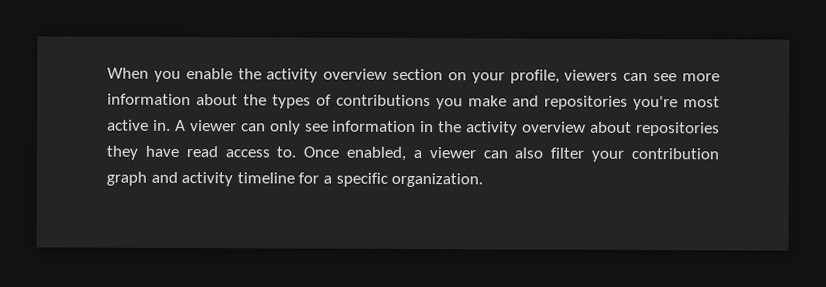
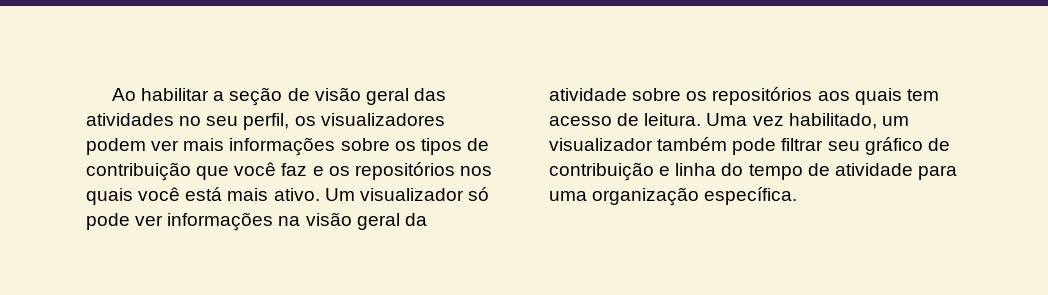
- When you enable the activity overview section on your profile, viewers can see more information about the types of contributions you make and repositories you're most active in. A viewer can only see information in the activity overview about repositories they have read access to. Once enabled, a viewer can also filter your contribution graph and activity timeline for a specific organization.
+ Ao habilitar a seção de visão geral das atividades no seu perfil, os visualizadores podem ver mais informações sobre os tipos de contribuição que você faz e os repositórios nos quais você está mais ativo. Um visualizador só pode ver informações na visão geral da atividade sobre os repositórios aos quais tem acesso de leitura. Uma vez habilitado, um visualizador também pode filtrar seu gráfico de contribuição e linha do tempo de atividade para uma organização específica.

